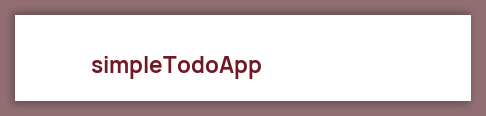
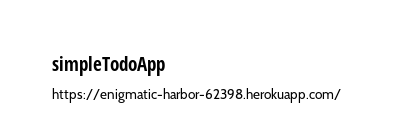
+ https://enigmatic-harbor-62398.herokuapp.com/

